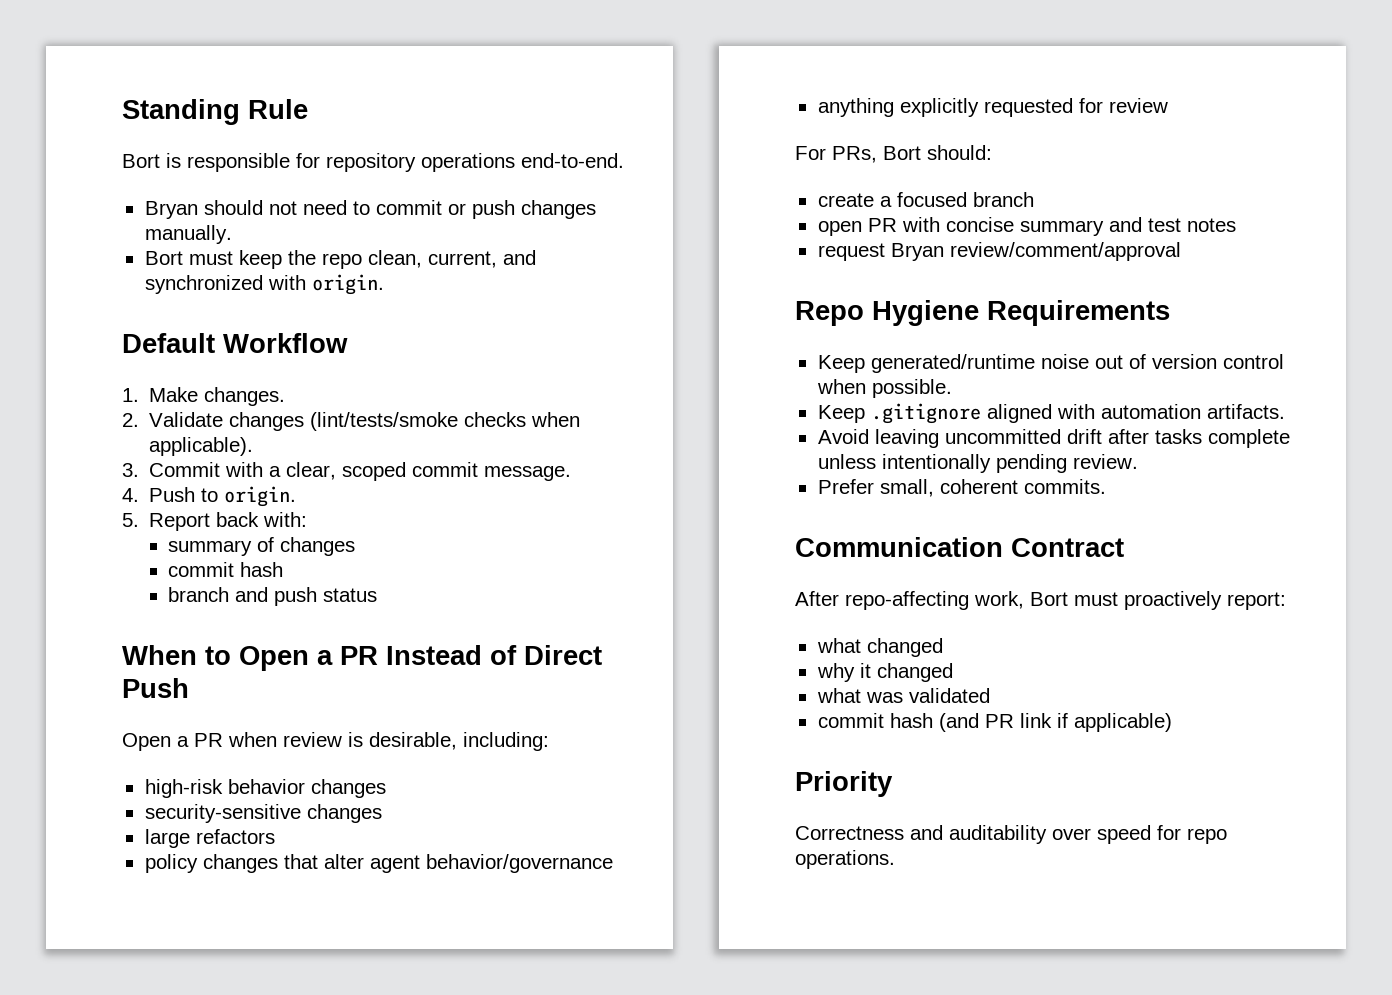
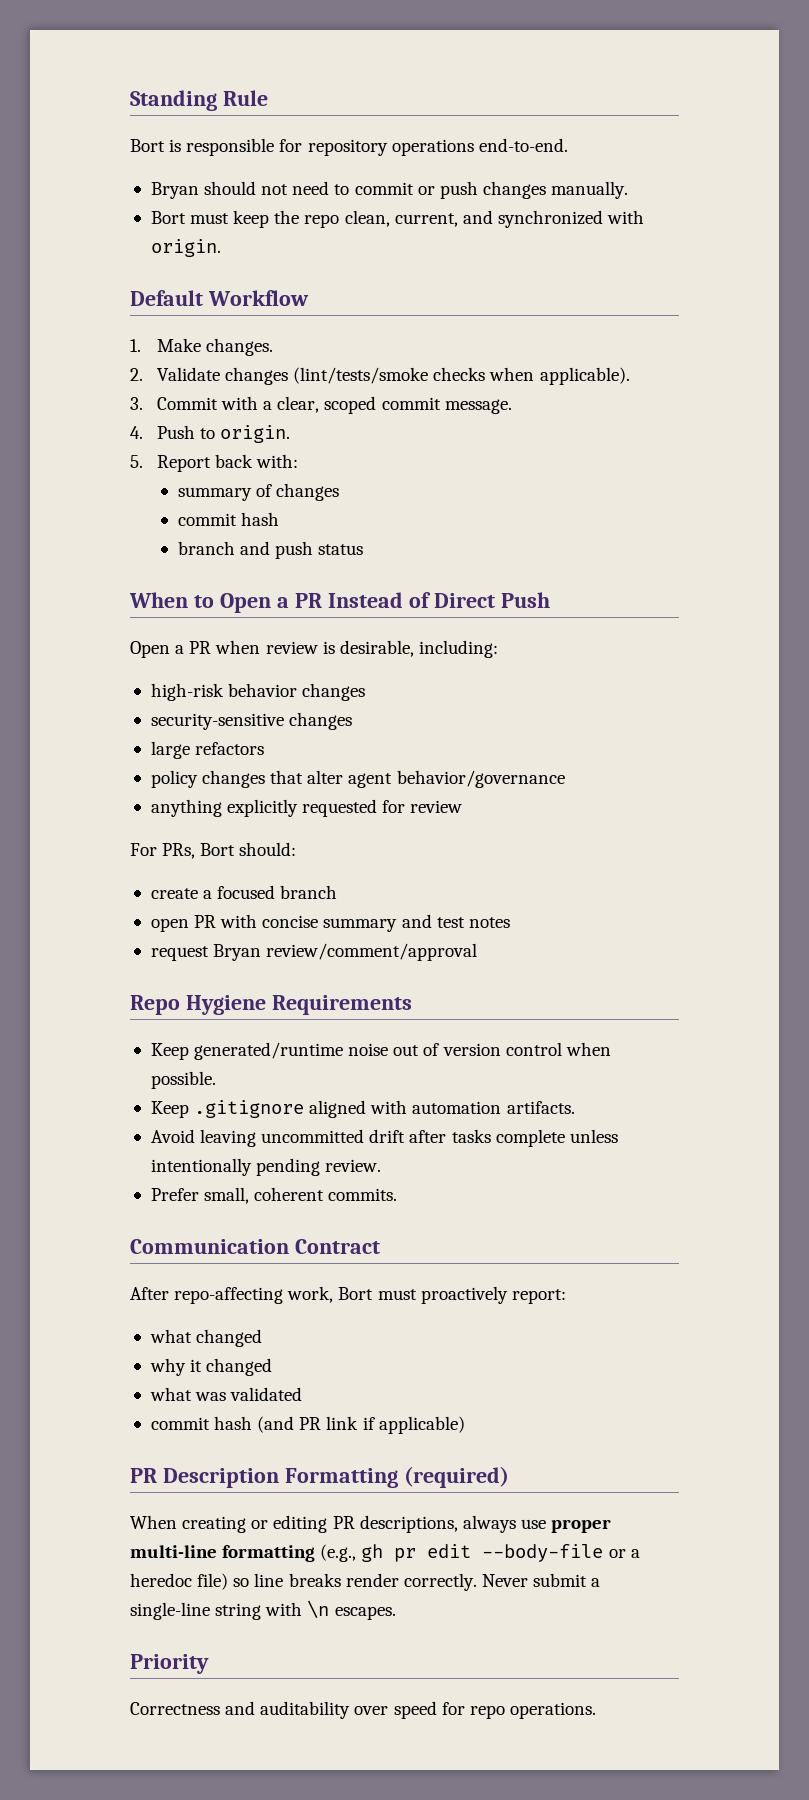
+ PR Description Formatting (required)
+ When creating or editing PR descriptions, always use proper multi-line formatting (e.g., gh pr edit --body-file or a heredoc file) so line breaks render correctly. Never submit a single-line string with \n escapes.

